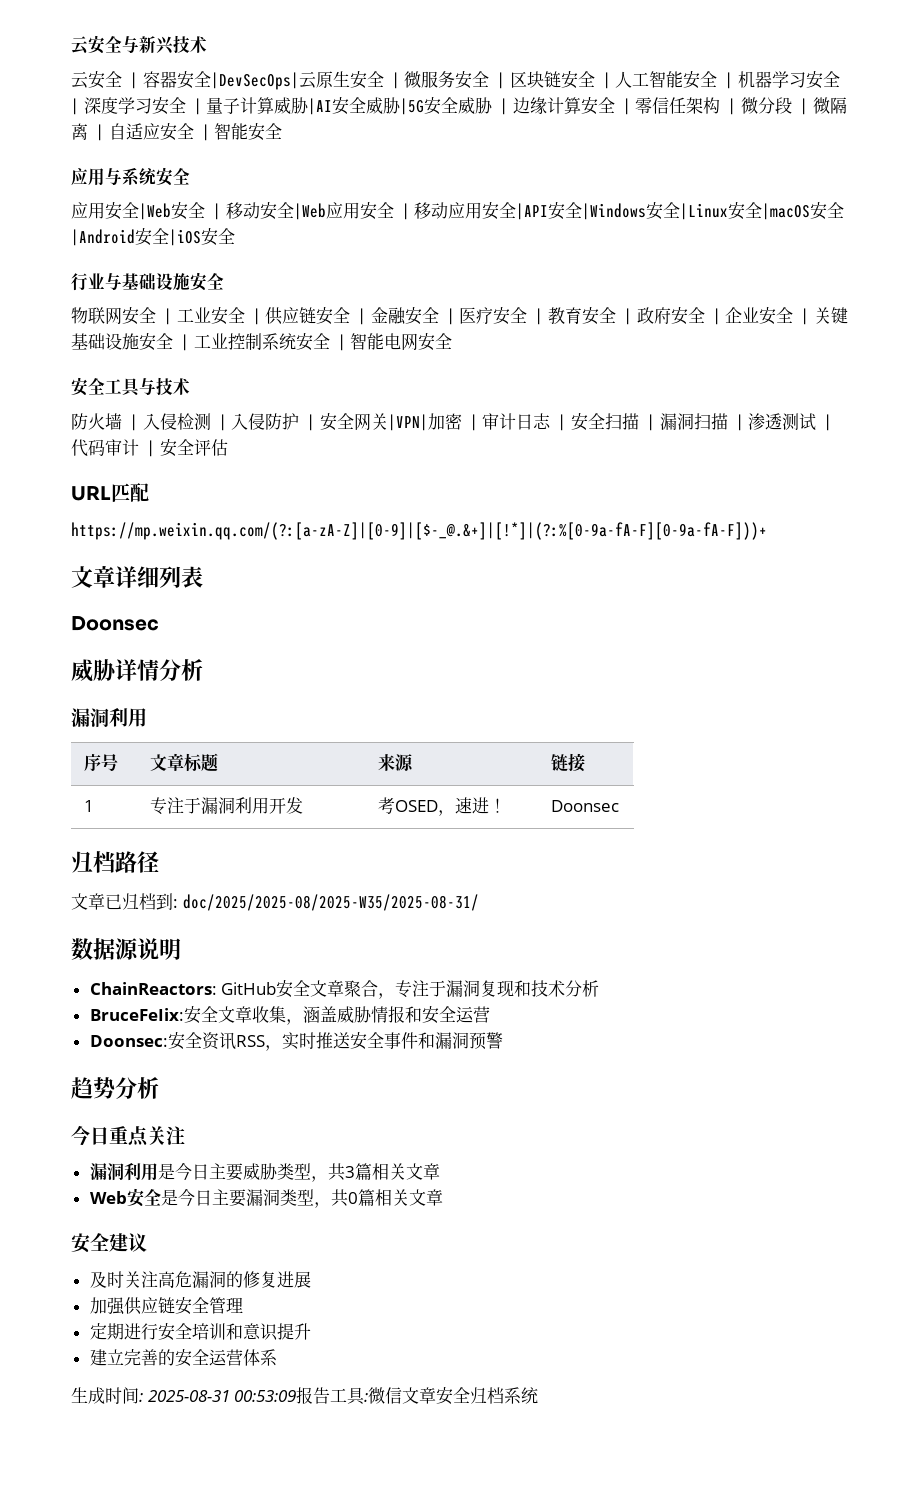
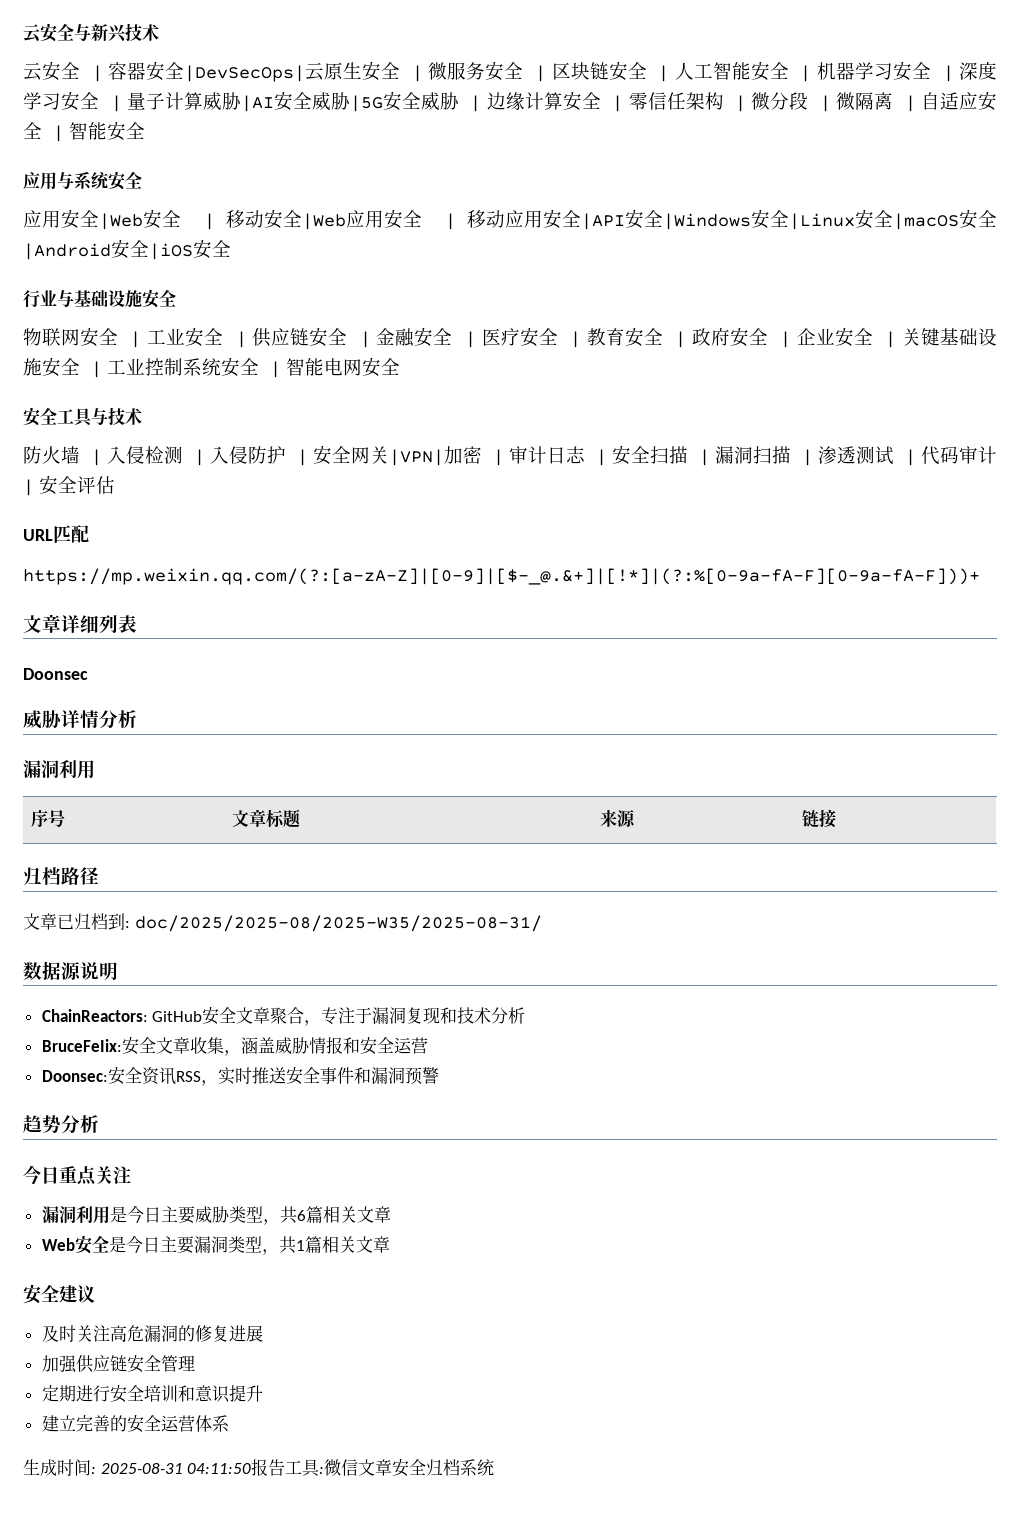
- 1 | 专注于漏洞利用开发 | 考OSED，速进！ | Doonsec
- 漏洞利用是今日主要威胁类型，共3篇相关文章
+ 漏洞利用是今日主要威胁类型，共6篇相关文章
- Web安全是今日主要漏洞类型，共0篇相关文章
+ Web安全是今日主要漏洞类型，共1篇相关文章
- 生成时间: 2025-08-31 00:53:09报告工具:微信文章安全归档系统
+ 生成时间: 2025-08-31 04:11:50报告工具:微信文章安全归档系统

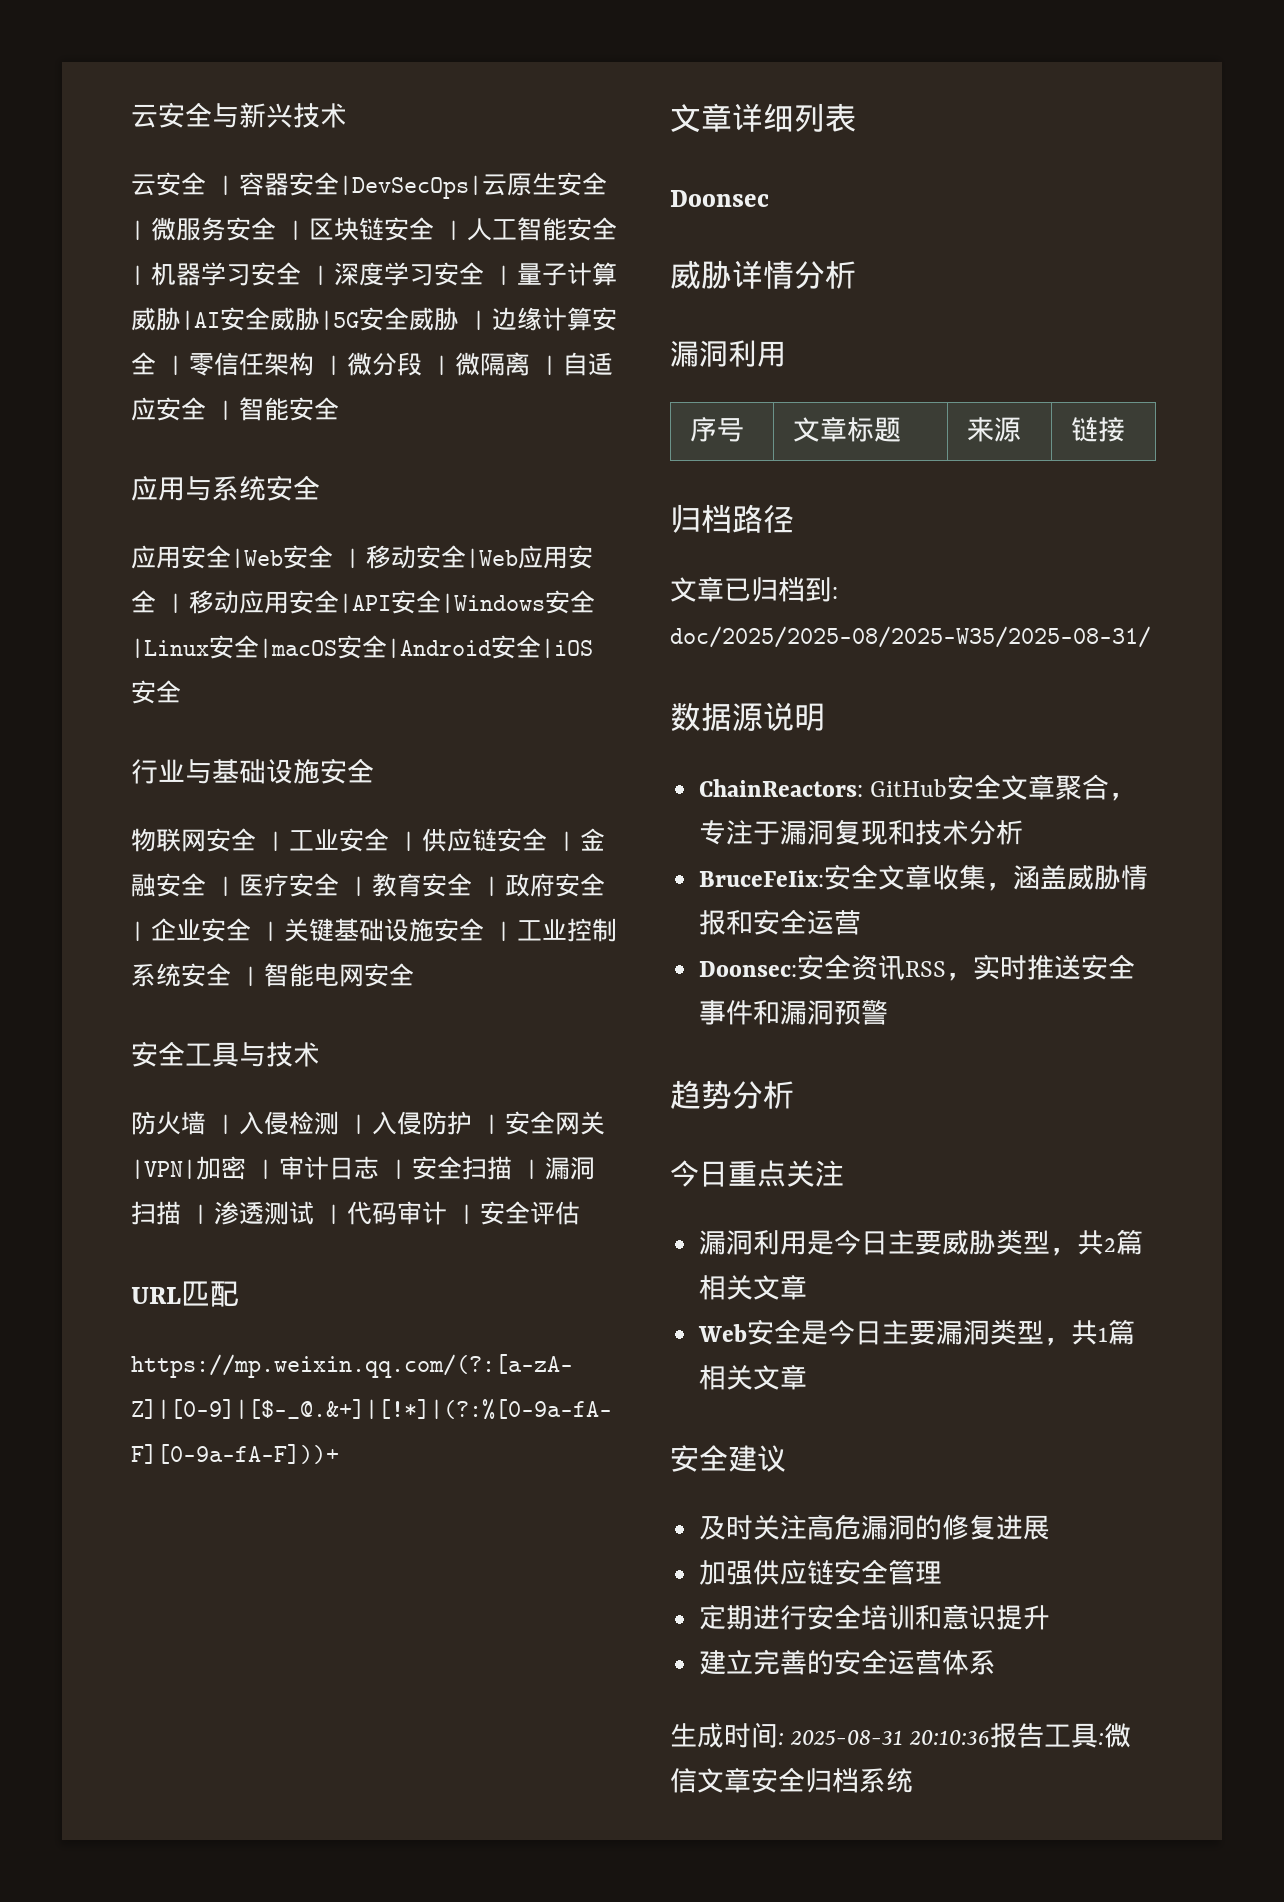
- 漏洞利用是今日主要威胁类型，共6篇相关文章
+ 漏洞利用是今日主要威胁类型，共2篇相关文章
- 生成时间: 2025-08-31 04:11:50报告工具:微信文章安全归档系统
+ 生成时间: 2025-08-31 20:10:36报告工具:微信文章安全归档系统

